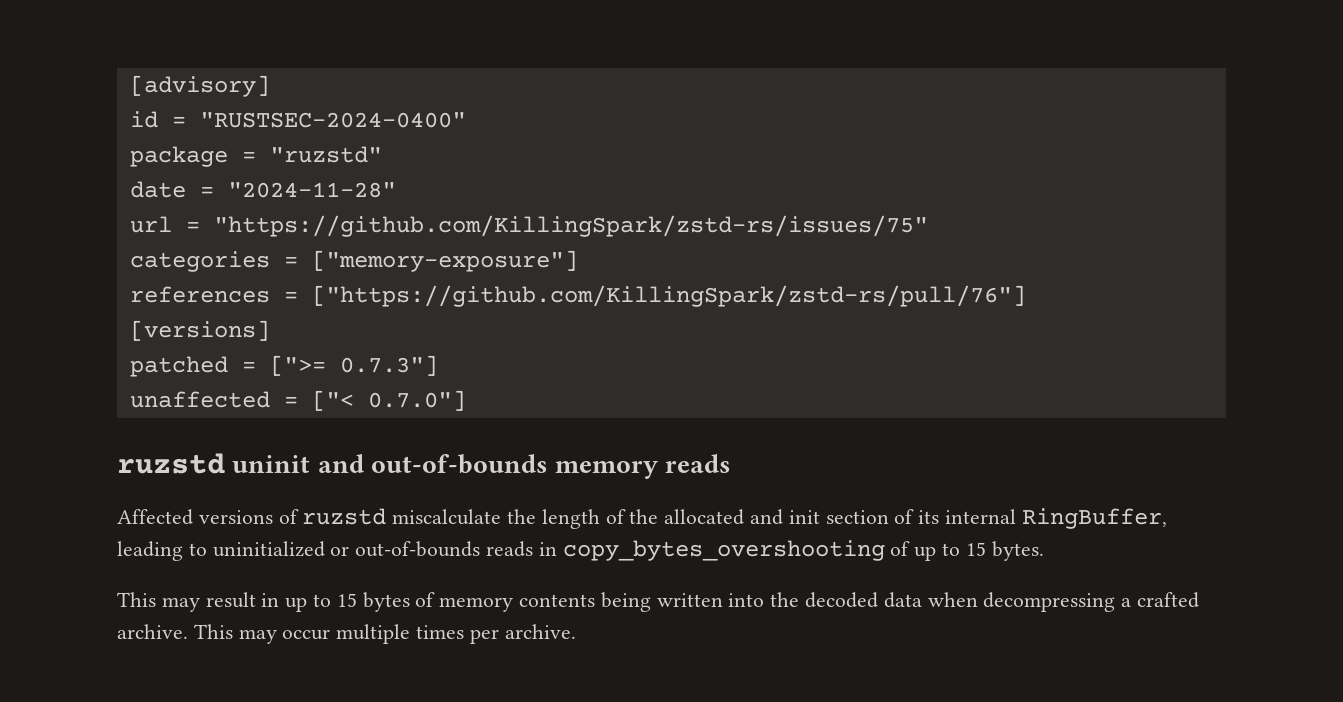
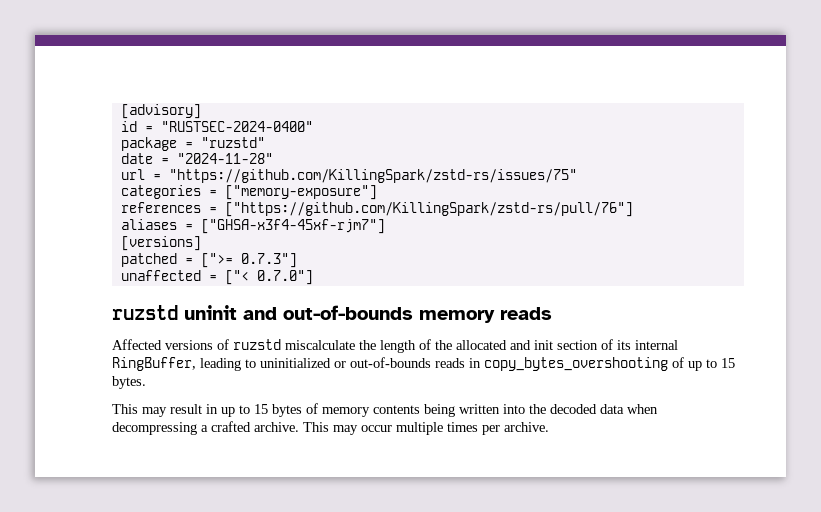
+ aliases = ["GHSA-x3f4-45xf-rjm7"]

